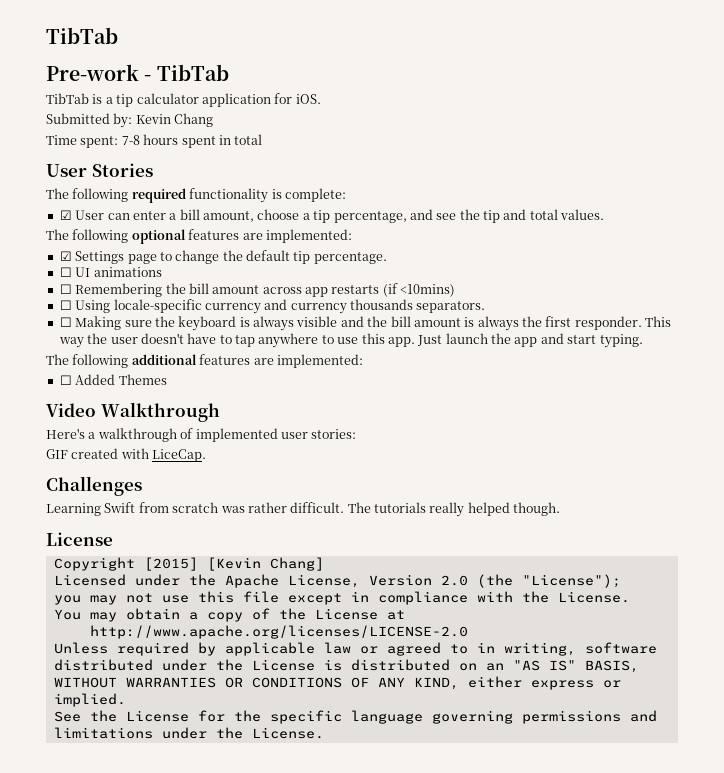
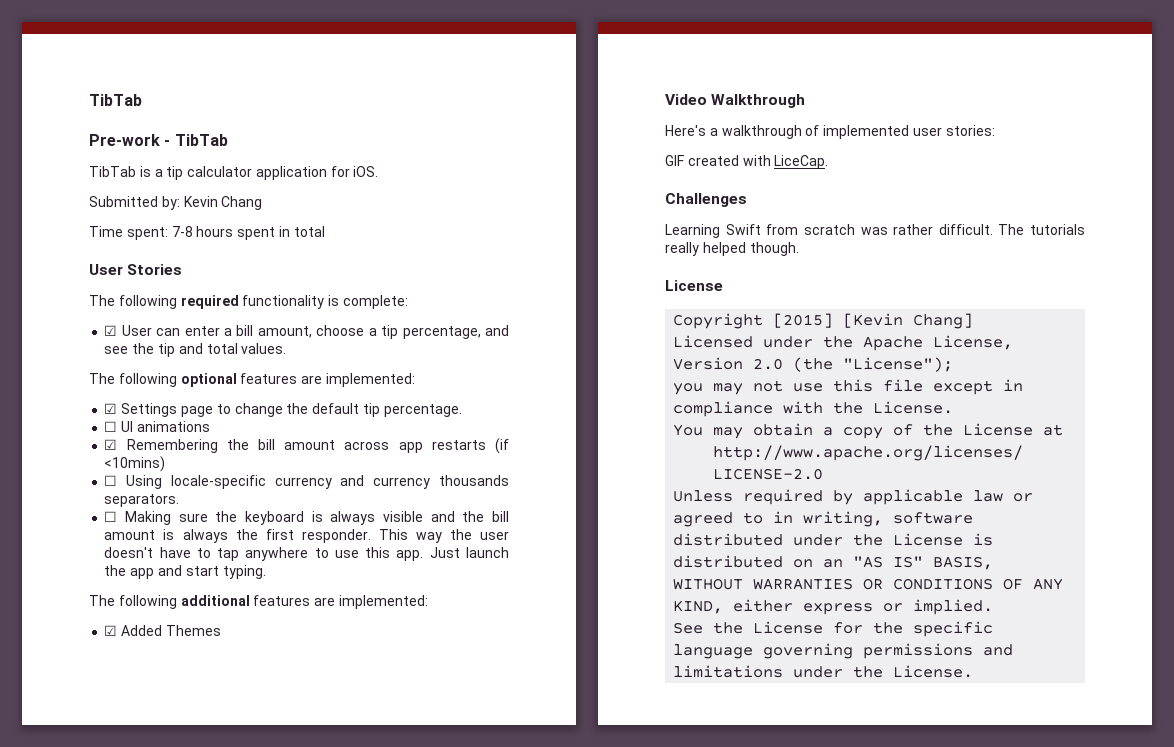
- ☐ Remembering the bill amount across app restarts (if <10mins)
+ ☑ Remembering the bill amount across app restarts (if <10mins)
- ☐ Added Themes
+ ☑ Added Themes

